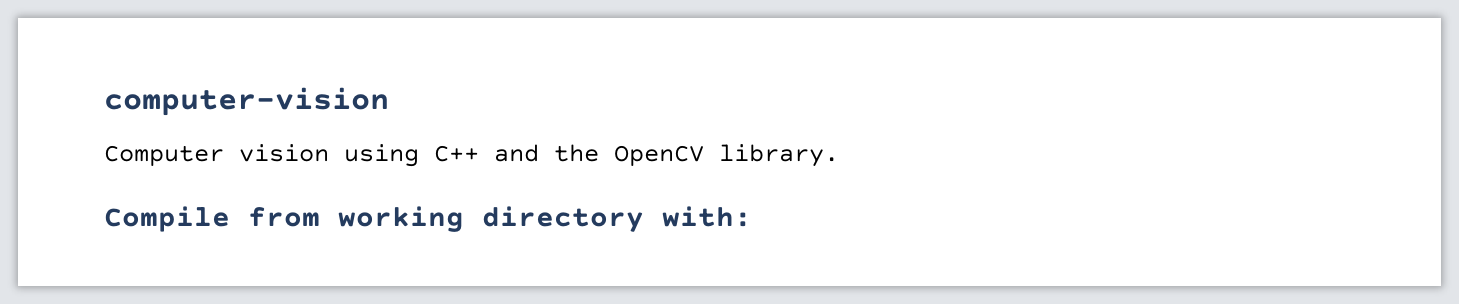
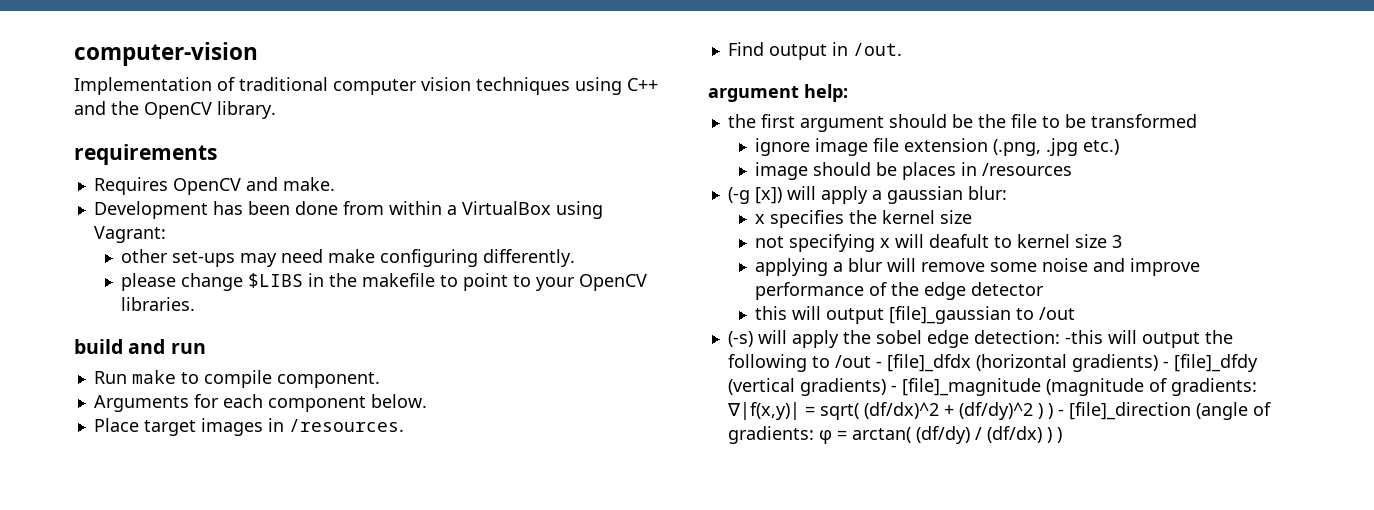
- Computer vision using C++ and the OpenCV library.
+ Implementation of traditional computer vision techniques using C++ and the OpenCV library.
- Compile from working directory with:
+ requirements
+ Requires OpenCV and make.
+ Development has been done from within a VirtualBox using Vagrant:
+ other set-ups may need make configuring differently.
+ please change $LIBS in the makefile to point to your OpenCV libraries.
+ build and run
+ Run make to compile component.
+ Arguments for each component below.
+ Place target images in /resources.
+ Find output in /out.
+ argument help:
+ the first argument should be the file to be transformed
+ ignore image file extension (.png, .jpg etc.)
+ image should be places in /resources
+ (-g [x]) will apply a gaussian blur:
+ x specifies the kernel size
+ not specifying x will deafult to kernel size 3
+ applying a blur will remove some noise and improve performance of the edge detector
+ this will output [file]_gaussian to /out
+ (-s) will apply the sobel edge detection: -this will output the following to /out - [file]_dfdx (horizontal gradients) - [file]_dfdy (vertical gradients) - [file]_magnitude (magnitude of gradients: ∇|f(x,y)| = sqrt( (df/dx)^2 + (df/dy)^2 ) ) - [file]_direction (angle of gradients: φ = arctan( (df/dy) / (df/dx) ) )

